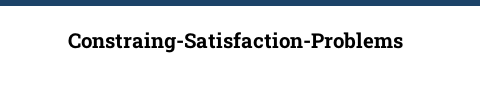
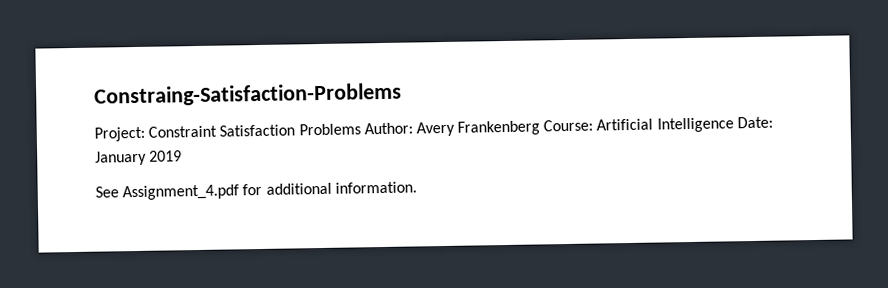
+ Project: Constraint Satisfaction Problems Author: Avery Frankenberg Course: Artificial Intelligence Date: January 2019
+ See Assignment_4.pdf for additional information.

